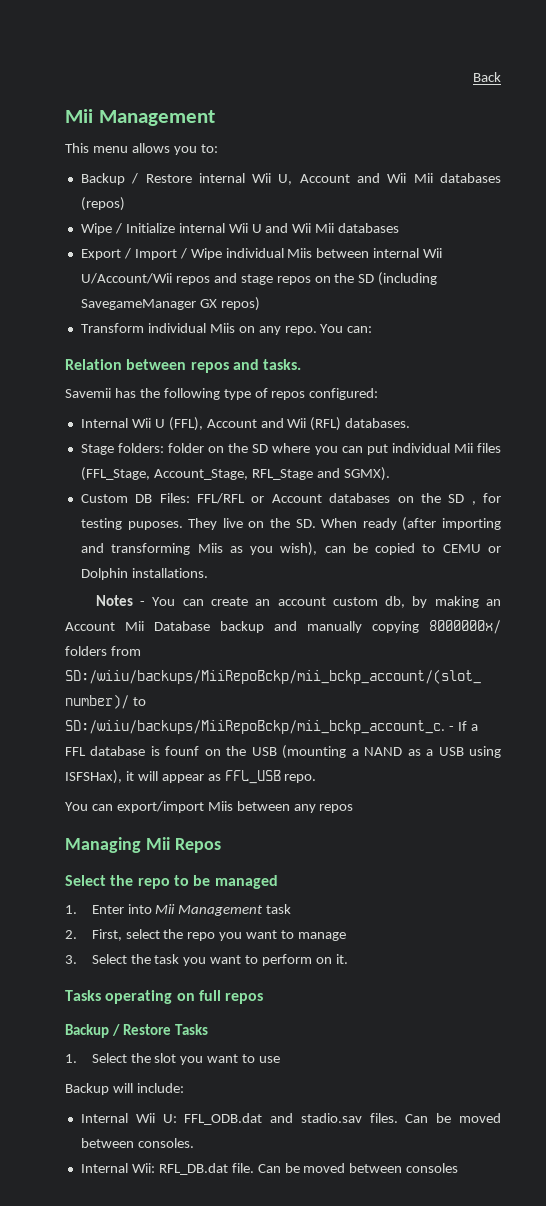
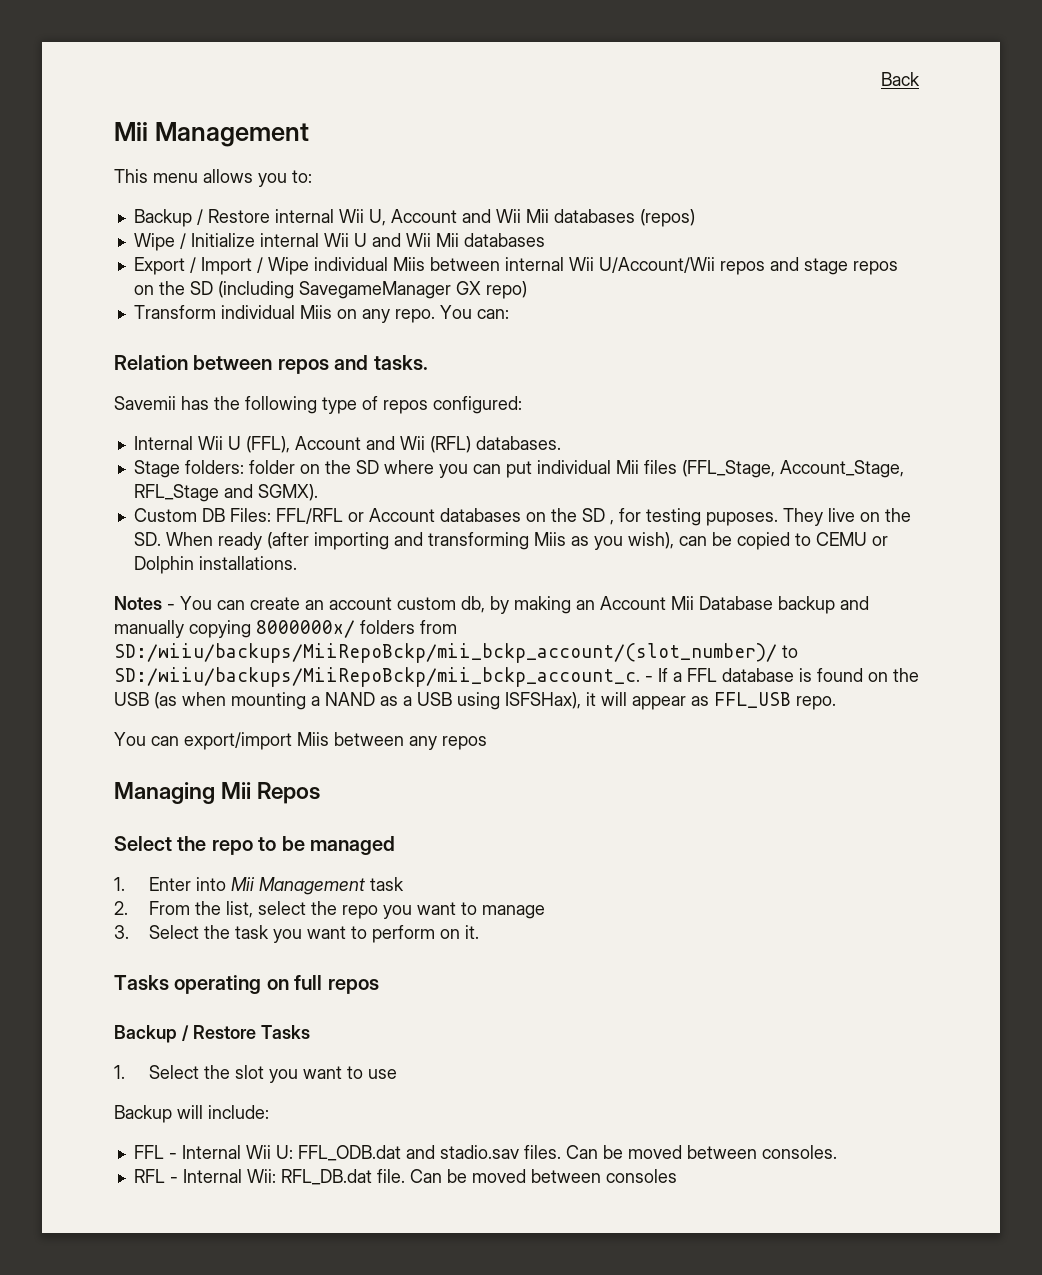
- Export / Import / Wipe individual Miis between internal Wii U/Account/Wii repos and stage repos on the SD (including SavegameManager GX repos)
+ Export / Import / Wipe individual Miis between internal Wii U/Account/Wii repos and stage repos on the SD (including SavegameManager GX repo)
- - If a FFL database is founf on the USB (mounting a NAND as a USB using ISFSHax), it will appear as FFL_USB repo.
+ - If a FFL database is found on the USB (as when mounting a NAND as a USB using ISFSHax), it will appear as FFL_USB repo.
- 2. First, select the repo you want to manage
+ 2. From the list, select the repo you want to manage
- Internal Wii U: FFL_ODB.dat and stadio.sav files.
+ FFL - Internal Wii U: FFL_ODB.dat and stadio.sav files.
- Internal Wii: RFL_DB.dat file.
+ RFL - Internal Wii: RFL_DB.dat file.

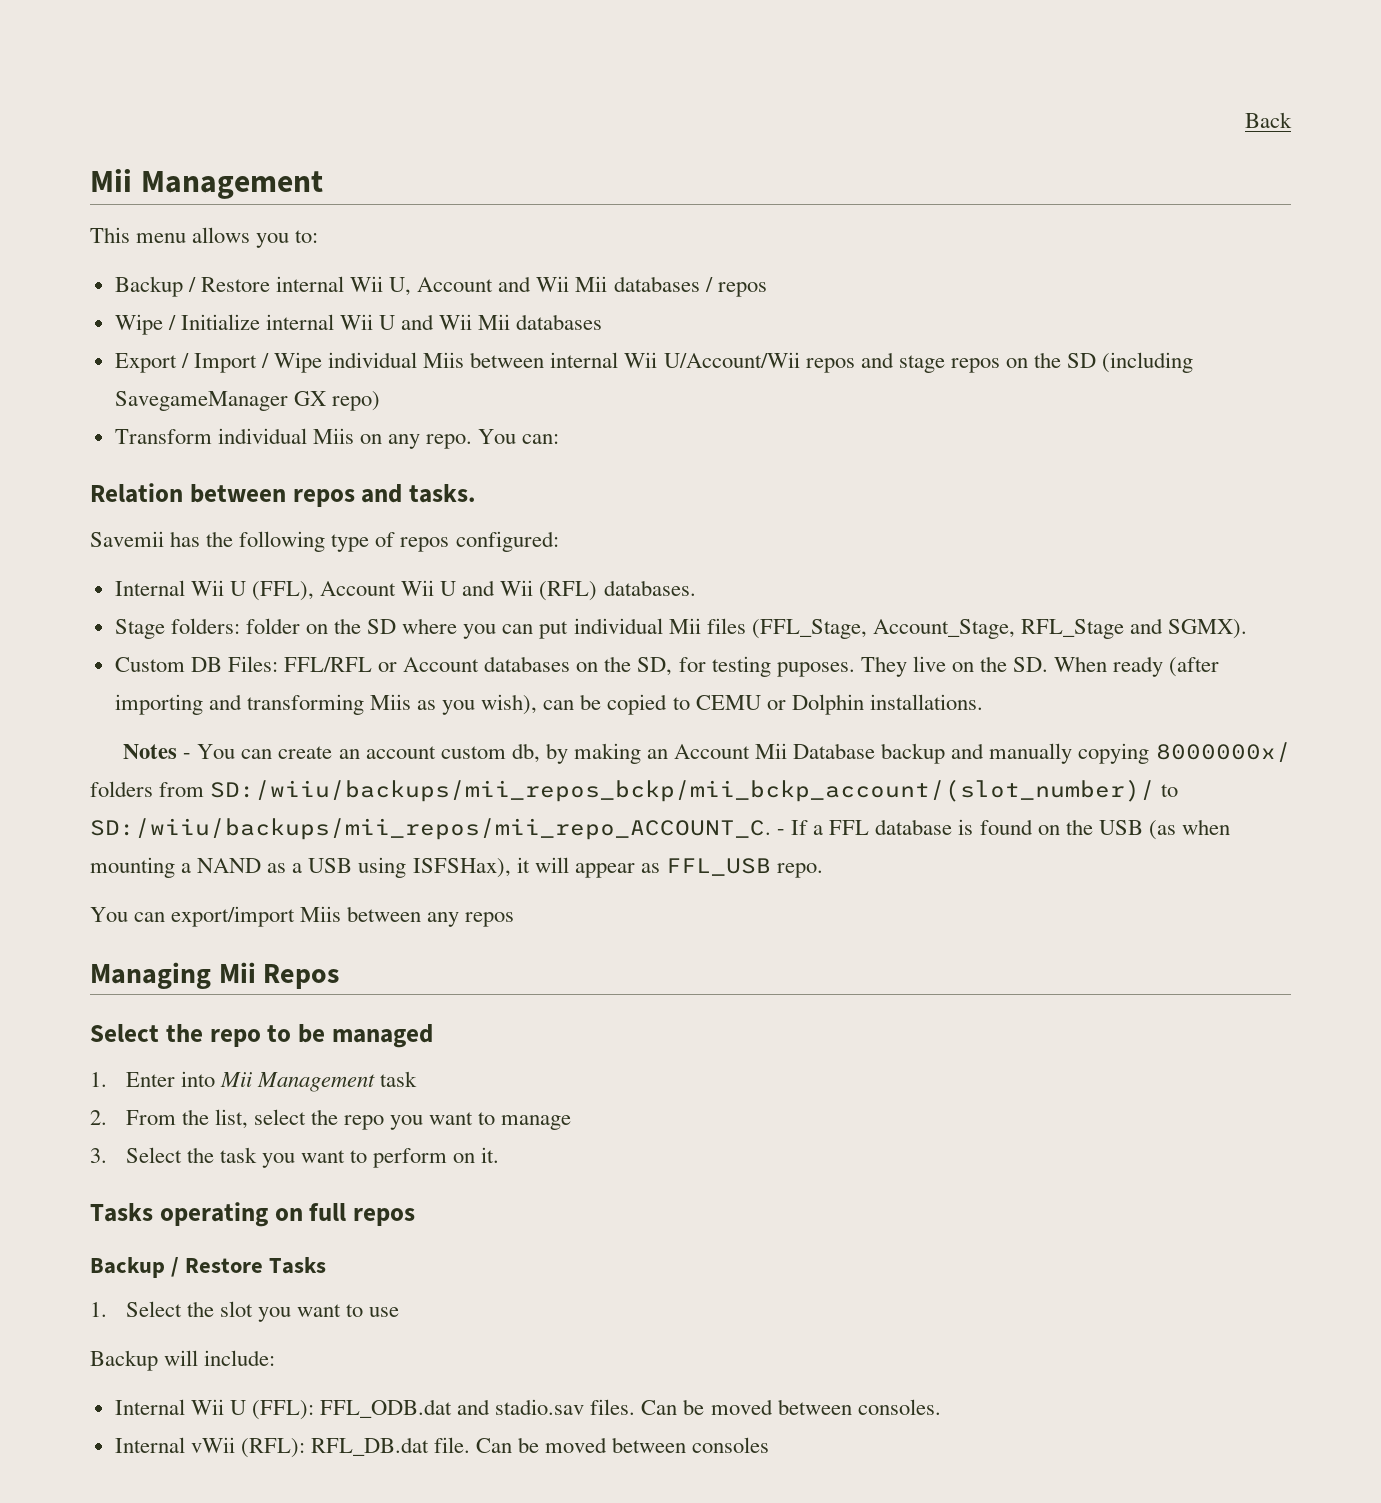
- Backup / Restore internal Wii U, Account and Wii Mii databases (repos)
+ Backup / Restore internal Wii U, Account and Wii Mii databases / repos
- Internal Wii U (FFL), Account and Wii (RFL) databases.
+ Internal Wii U (FFL), Account Wii U and Wii (RFL) databases.
- Custom DB Files: FFL/RFL or Account databases on the SD , for testing puposes.
+ Custom DB Files: FFL/RFL or Account databases on the SD, for testing puposes.
- Notes - You can create an account custom db, by making an Account Mii Database backup and manually copying 8000000x/ folders from SD:/wiiu/backups/MiiRepoBckp/mii_bckp_account/(slot_number)/ to SD:/wiiu/backups/MiiRepoBckp/mii_bckp_account_c.
+ Notes - You can create an account custom db, by making an Account Mii Database backup and manually copying 8000000x/ folders from SD:/wiiu/backups/mii_repos_bckp/mii_bckp_account/(slot_number)/ to SD:/wiiu/backups/mii_repos/mii_repo_ACCOUNT_C.
- FFL - Internal Wii U: FFL_ODB.dat and stadio.sav files.
+ Internal Wii U (FFL): FFL_ODB.dat and stadio.sav files.
- RFL - Internal Wii: RFL_DB.dat file.
+ Internal vWii (RFL): RFL_DB.dat file.

